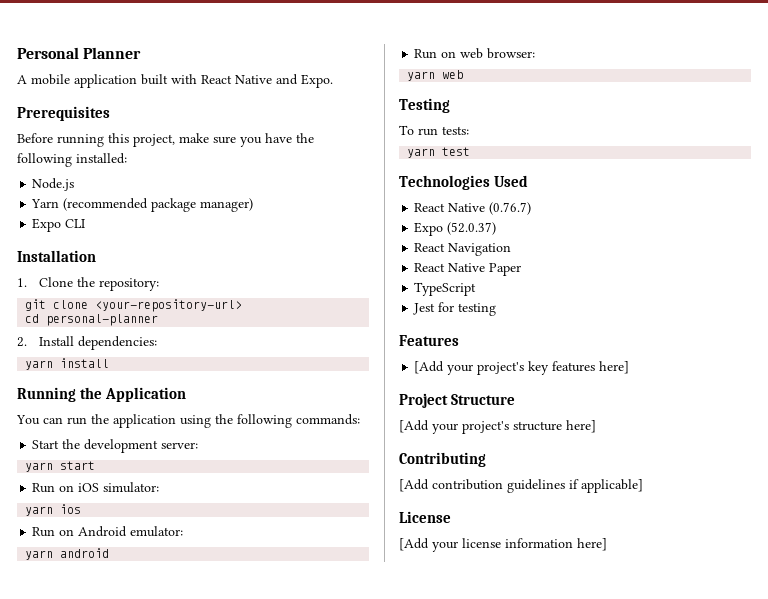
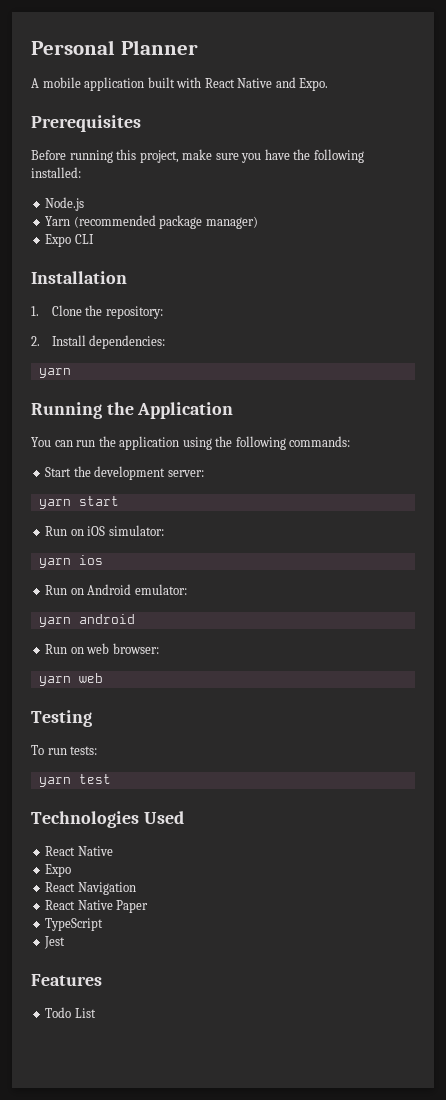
- git clone <your-repository-url>
- cd personal-planner
  2. Install dependencies:
- yarn install
+ yarn
  Technologies Used
- React Native (0.76.7)
- Expo (52.0.37)
+ React Native
+ Expo
- Jest for testing
+ Jest
- [Add your project's key features here]
- Project Structure
- [Add your project's structure here]
- Contributing
- [Add contribution guidelines if applicable]
- License
- [Add your license information here]
+ Todo List

